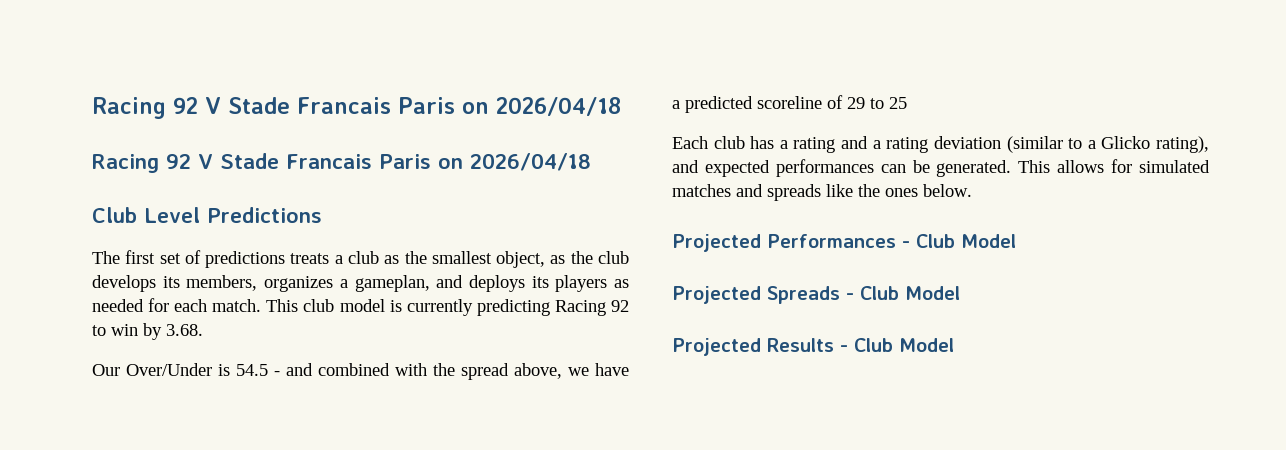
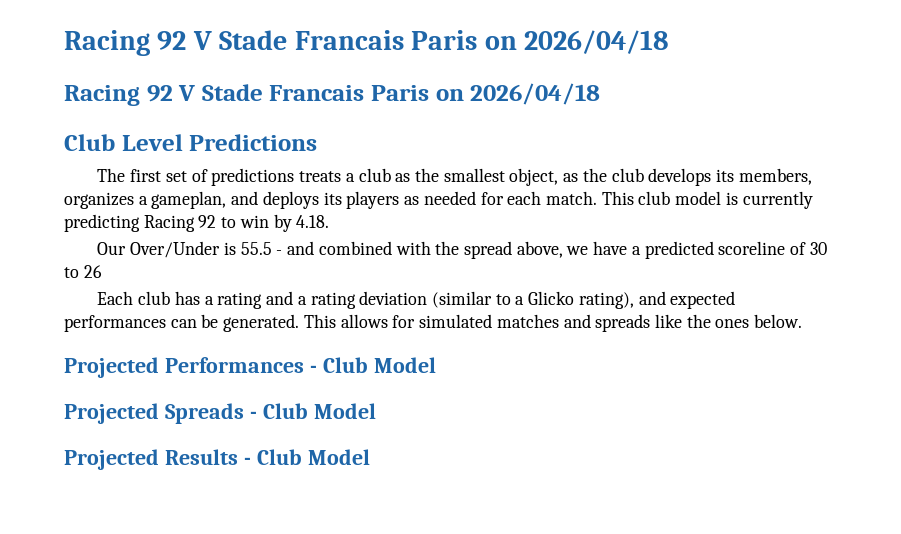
- This club model is currently predicting Racing 92 to win by 3.68.
+ This club model is currently predicting Racing 92 to win by 4.18.
- Our Over/Under is 54.5 - and combined with the spread above, we have a predicted scoreline of 29 to 25
+ Our Over/Under is 55.5 - and combined with the spread above, we have a predicted scoreline of 30 to 26

